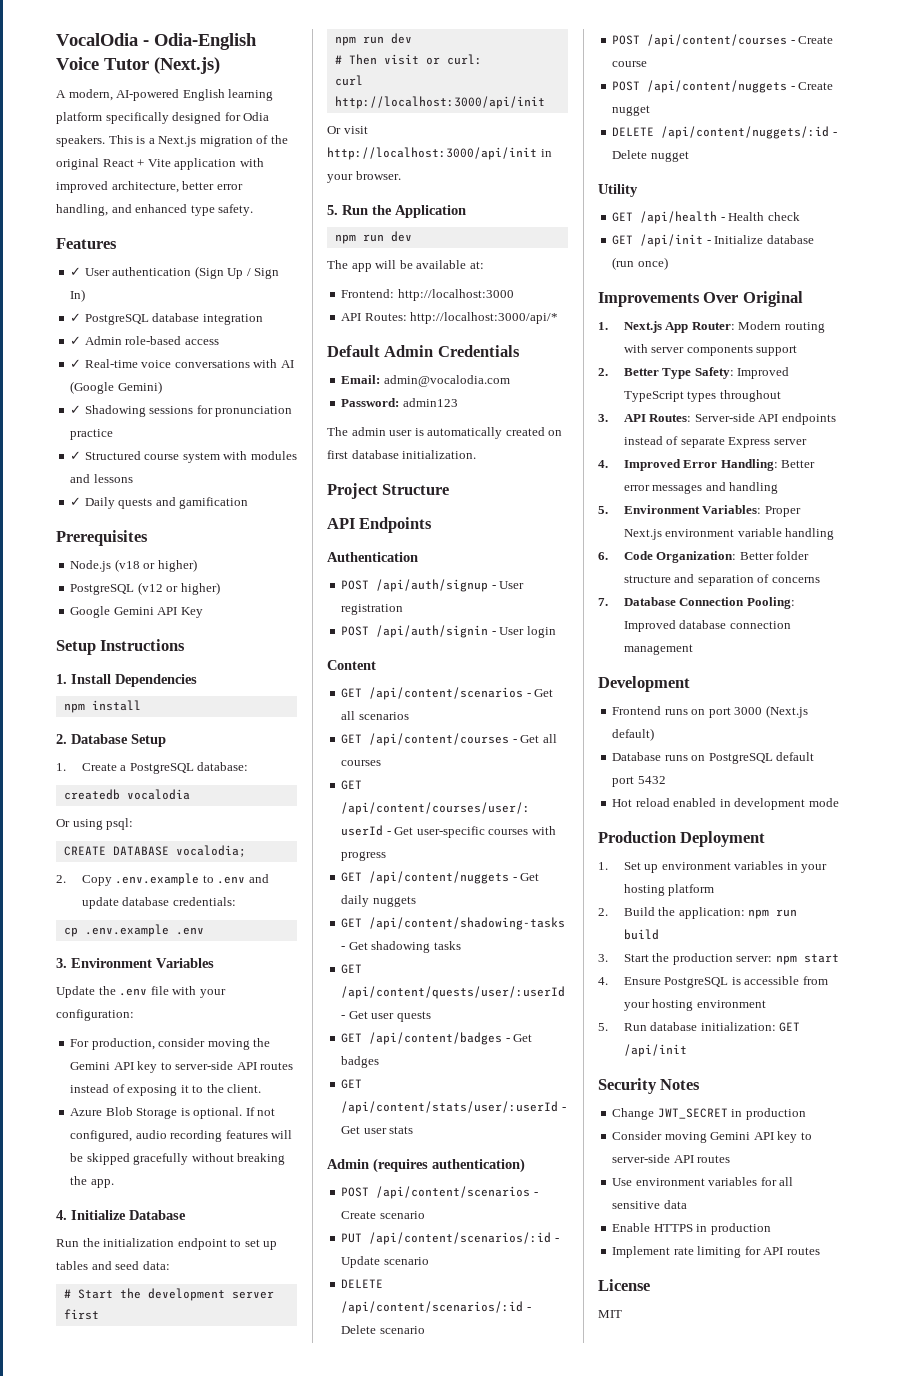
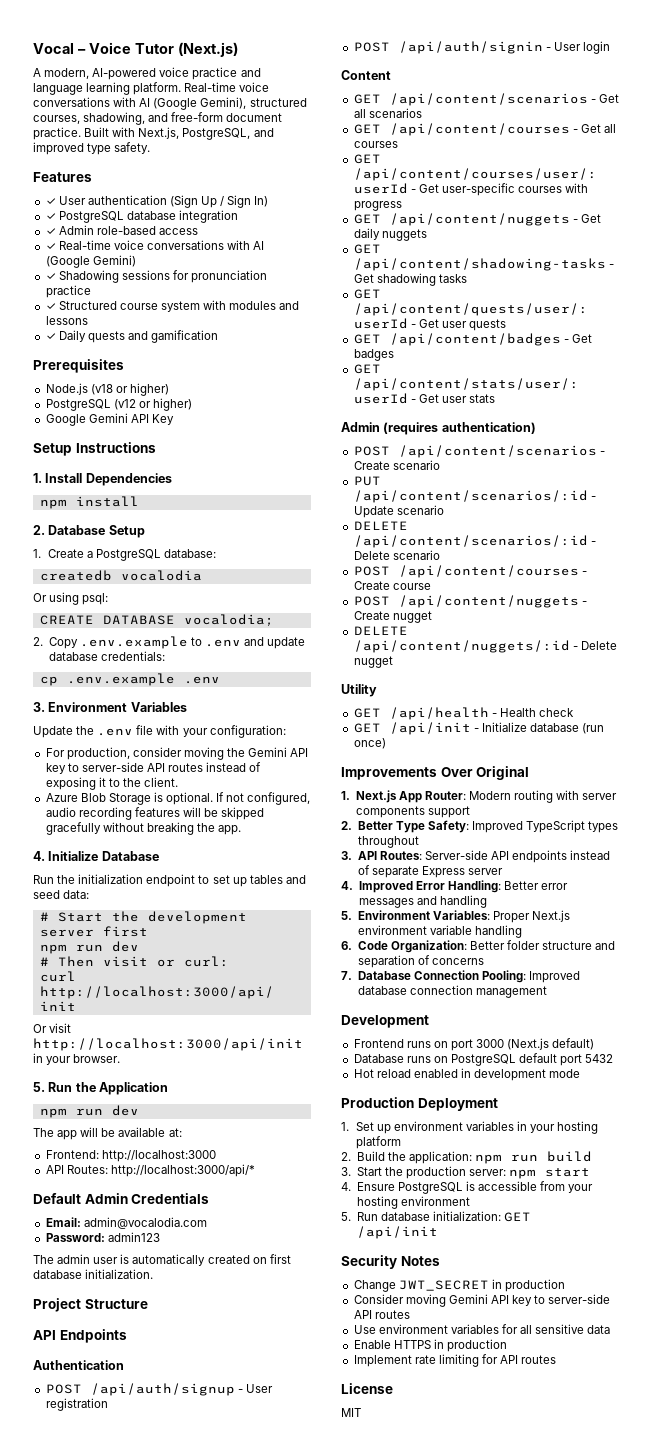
- VocalOdia - Odia-English Voice Tutor (Next.js)
+ Vocal – Voice Tutor (Next.js)
- A modern, AI-powered English learning platform specifically designed for Odia speakers. This is a Next.js migration of the original React + Vite application with improved architecture, better error handling, and enhanced type safety.
+ A modern, AI-powered voice practice and language learning platform. Real-time voice conversations with AI (Google Gemini), structured courses, shadowing, and free-form document practice. Built with Next.js, PostgreSQL, and improved type safety.

